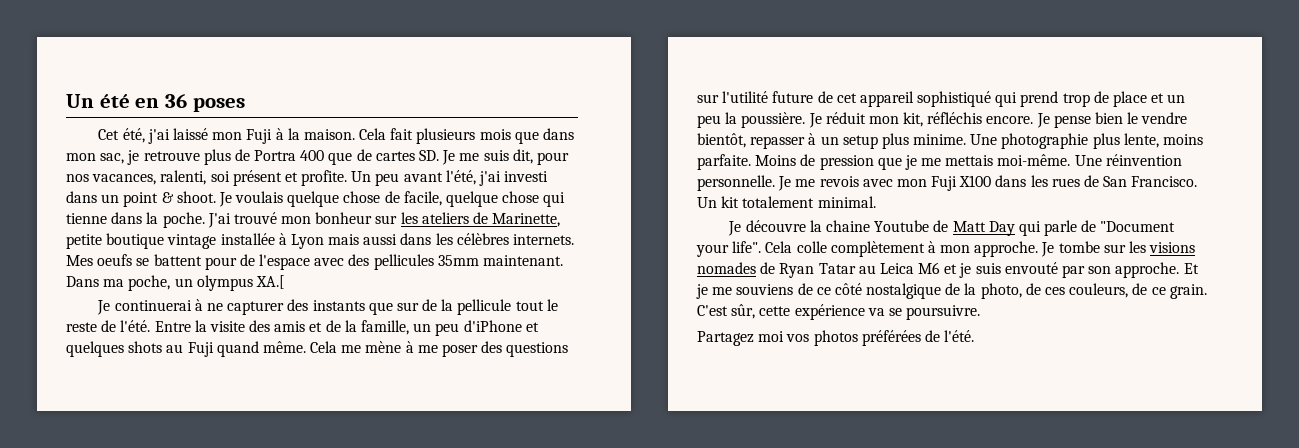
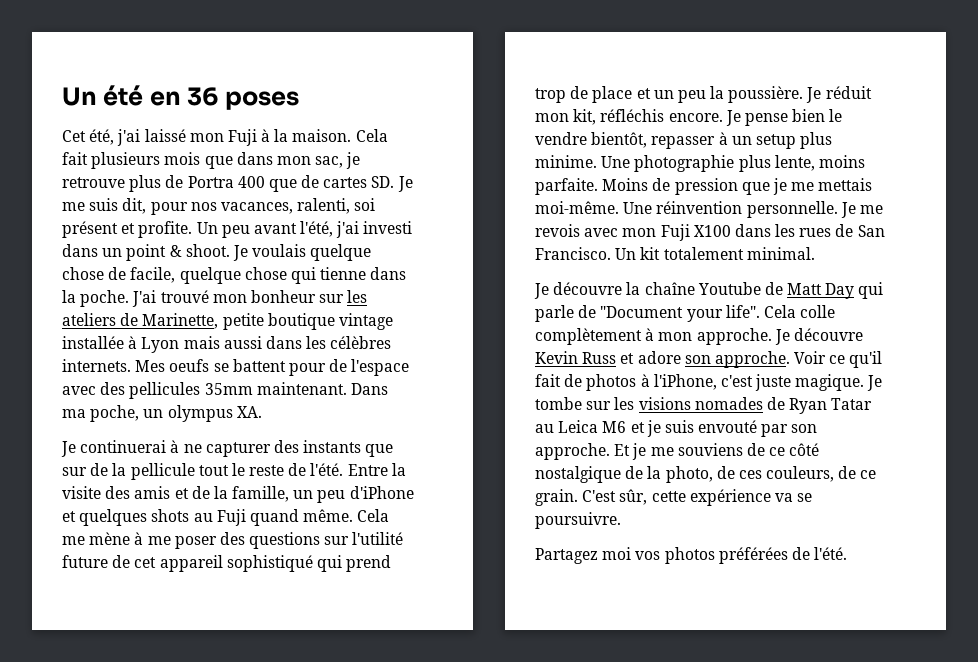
- Dans ma poche, un olympus XA.[
+ Dans ma poche, un olympus XA.
- Je découvre la chaine Youtube de Matt Day qui parle de "Document your life".
+ Je découvre la chaîne Youtube de Matt Day qui parle de "Document your life".
- Je tombe sur les visions nomades de Ryan Tatar au Leica M6 et je suis envouté par son approche.
+ Je découvre Kevin Russ et adore son approche. Voir ce qu'il fait de photos à l'iPhone, c'est juste magique. Je tombe sur les visions nomades de Ryan Tatar au Leica M6 et je suis envouté par son approche.

